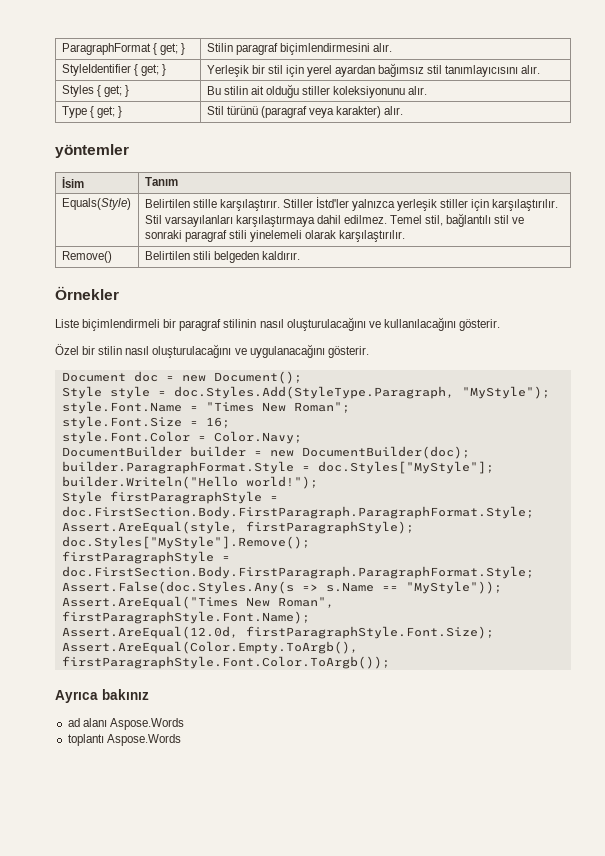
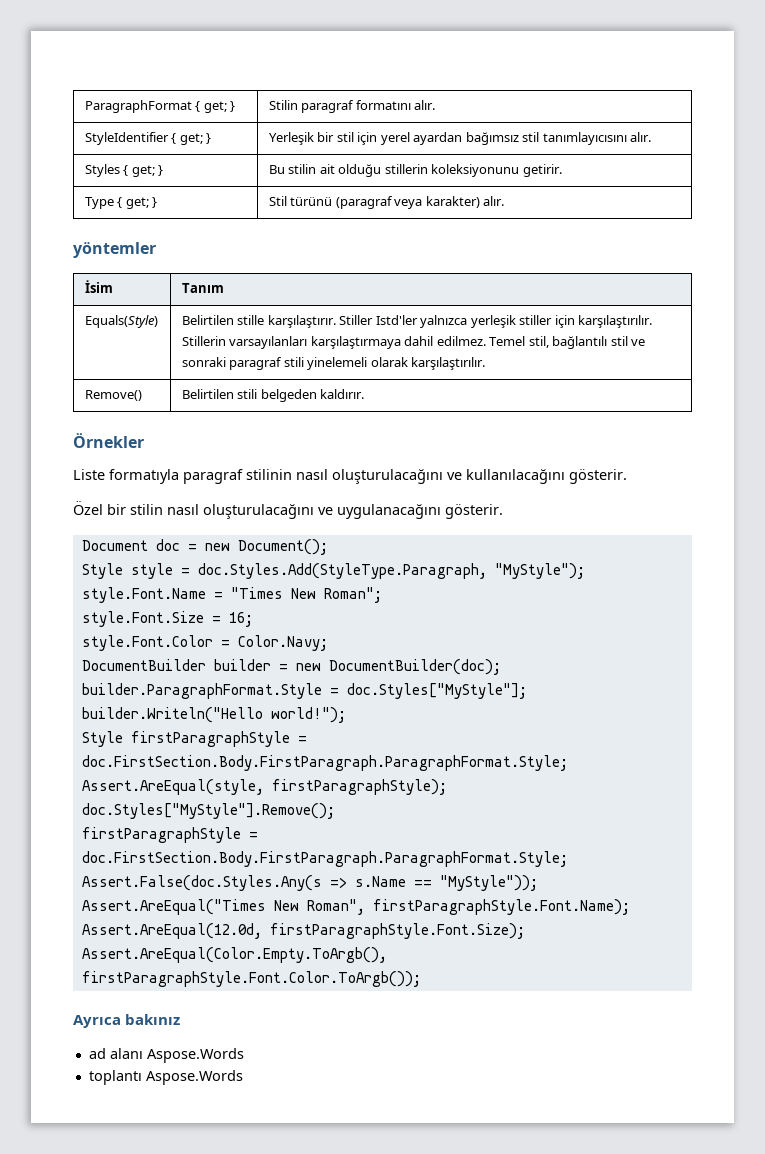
- ParagraphFormat { get; } | Stilin paragraf biçimlendirmesini alır.
+ ParagraphFormat { get; } | Stilin paragraf formatını alır.
- Styles { get; } | Bu stilin ait olduğu stiller koleksiyonunu alır.
+ Styles { get; } | Bu stilin ait olduğu stillerin koleksiyonunu getirir.
- Equals(Style) | Belirtilen stille karşılaştırır. Stiller İstd'ler yalnızca yerleşik stiller için karşılaştırılır. Stil varsayılanları karşılaştırmaya dahil edilmez. Temel stil, bağlantılı stil ve sonraki paragraf stili yinelemeli olarak karşılaştırılır.
+ Equals(Style) | Belirtilen stille karşılaştırır. Stiller Istd'ler yalnızca yerleşik stiller için karşılaştırılır. Stillerin varsayılanları karşılaştırmaya dahil edilmez. Temel stil, bağlantılı stil ve sonraki paragraf stili yinelemeli olarak karşılaştırılır.
- Liste biçimlendirmeli bir paragraf stilinin nasıl oluşturulacağını ve kullanılacağını gösterir.
+ Liste formatıyla paragraf stilinin nasıl oluşturulacağını ve kullanılacağını gösterir.

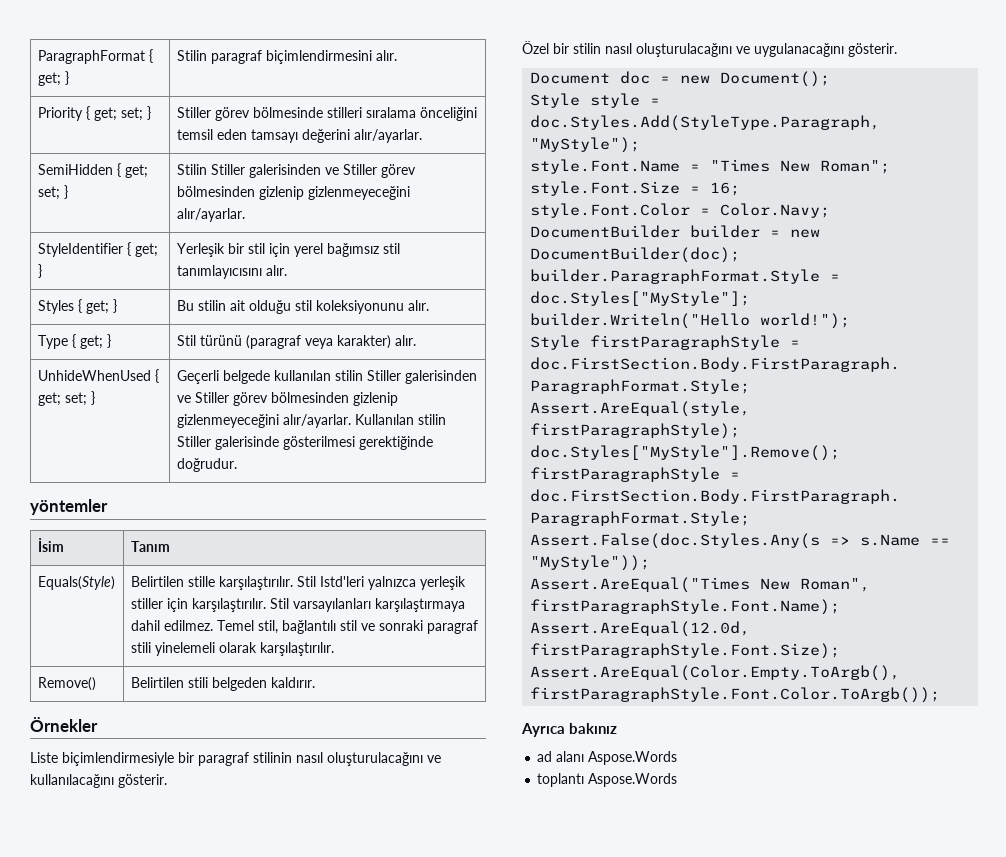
- ParagraphFormat { get; } | Stilin paragraf formatını alır.
+ ParagraphFormat { get; } | Stilin paragraf biçimlendirmesini alır.
+ Priority { get; set; } | Stiller görev bölmesinde stilleri sıralama önceliğini temsil eden tamsayı değerini alır/ayarlar.
+ SemiHidden { get; set; } | Stilin Stiller galerisinden ve Stiller görev bölmesinden gizlenip gizlenmeyeceğini alır/ayarlar.
- StyleIdentifier { get; } | Yerleşik bir stil için yerel ayardan bağımsız stil tanımlayıcısını alır.
+ StyleIdentifier { get; } | Yerleşik bir stil için yerel bağımsız stil tanımlayıcısını alır.
- Styles { get; } | Bu stilin ait olduğu stillerin koleksiyonunu getirir.
+ Styles { get; } | Bu stilin ait olduğu stil koleksiyonunu alır.
+ UnhideWhenUsed { get; set; } | Geçerli belgede kullanılan stilin Stiller galerisinden ve Stiller görev bölmesinden gizlenip gizlenmeyeceğini alır/ayarlar. Kullanılan stilin Stiller galerisinde gösterilmesi gerektiğinde doğrudur.
- Equals(Style) | Belirtilen stille karşılaştırır. Stiller Istd'ler yalnızca yerleşik stiller için karşılaştırılır. Stillerin varsayılanları karşılaştırmaya dahil edilmez. Temel stil, bağlantılı stil ve sonraki paragraf stili yinelemeli olarak karşılaştırılır.
+ Equals(Style) | Belirtilen stille karşılaştırılır. Stil Istd'leri yalnızca yerleşik stiller için karşılaştırılır. Stil varsayılanları karşılaştırmaya dahil edilmez. Temel stil, bağlantılı stil ve sonraki paragraf stili yinelemeli olarak karşılaştırılır.
- Liste formatıyla paragraf stilinin nasıl oluşturulacağını ve kullanılacağını gösterir.
+ Liste biçimlendirmesiyle bir paragraf stilinin nasıl oluşturulacağını ve kullanılacağını gösterir.

